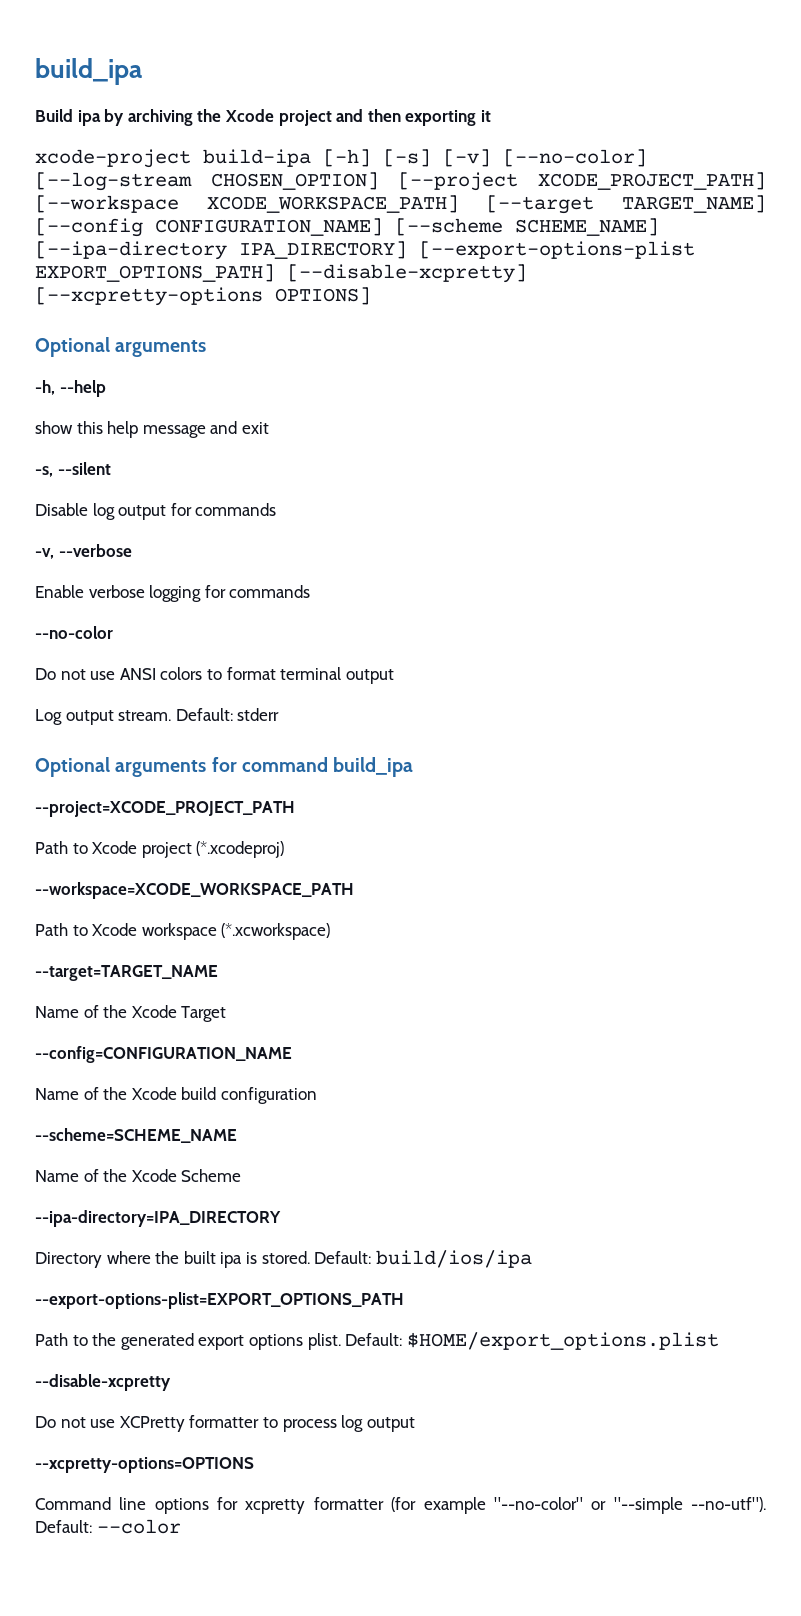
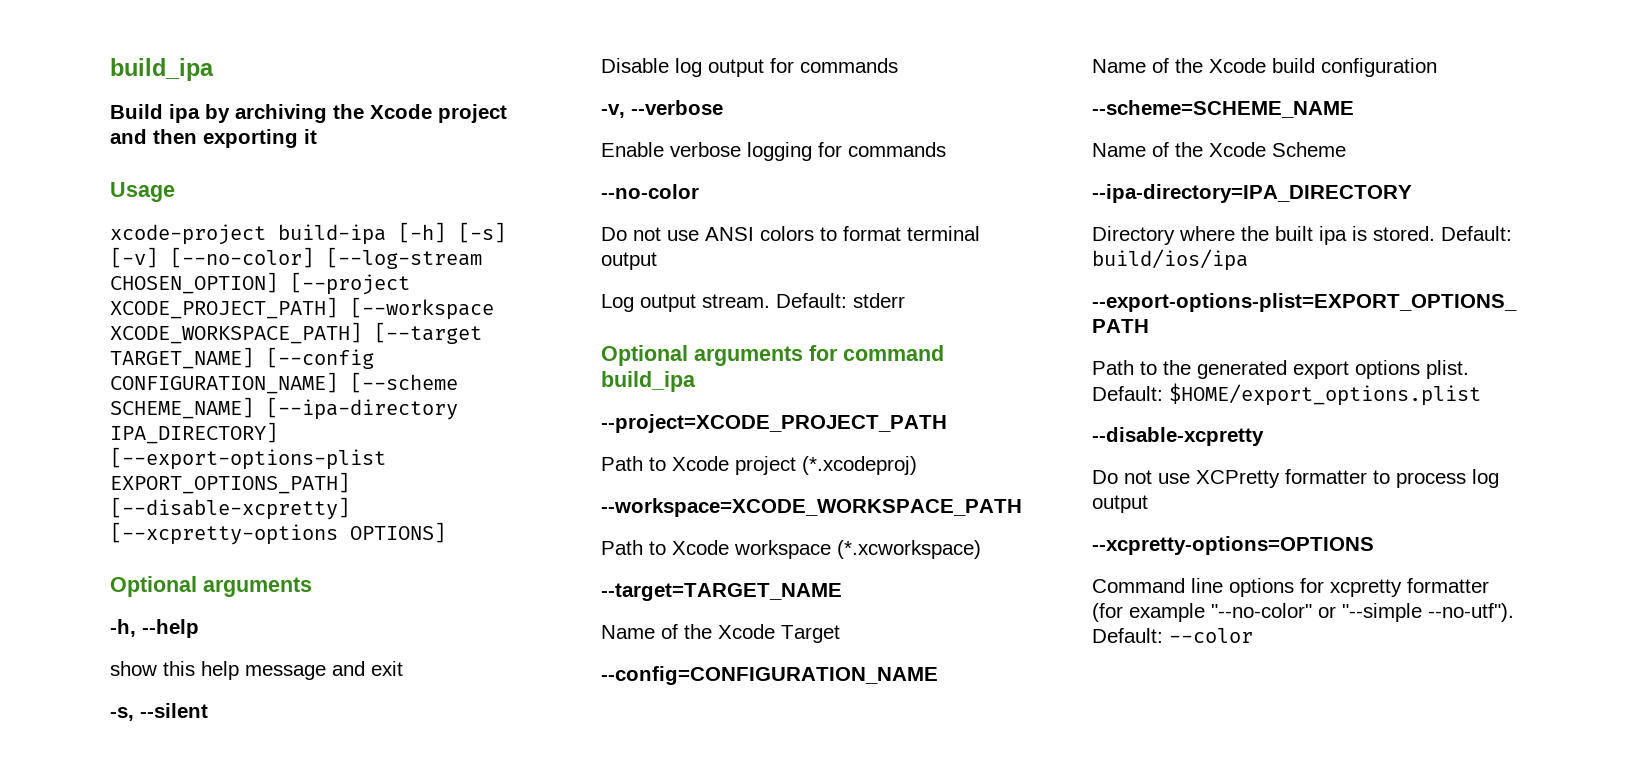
+ Usage

